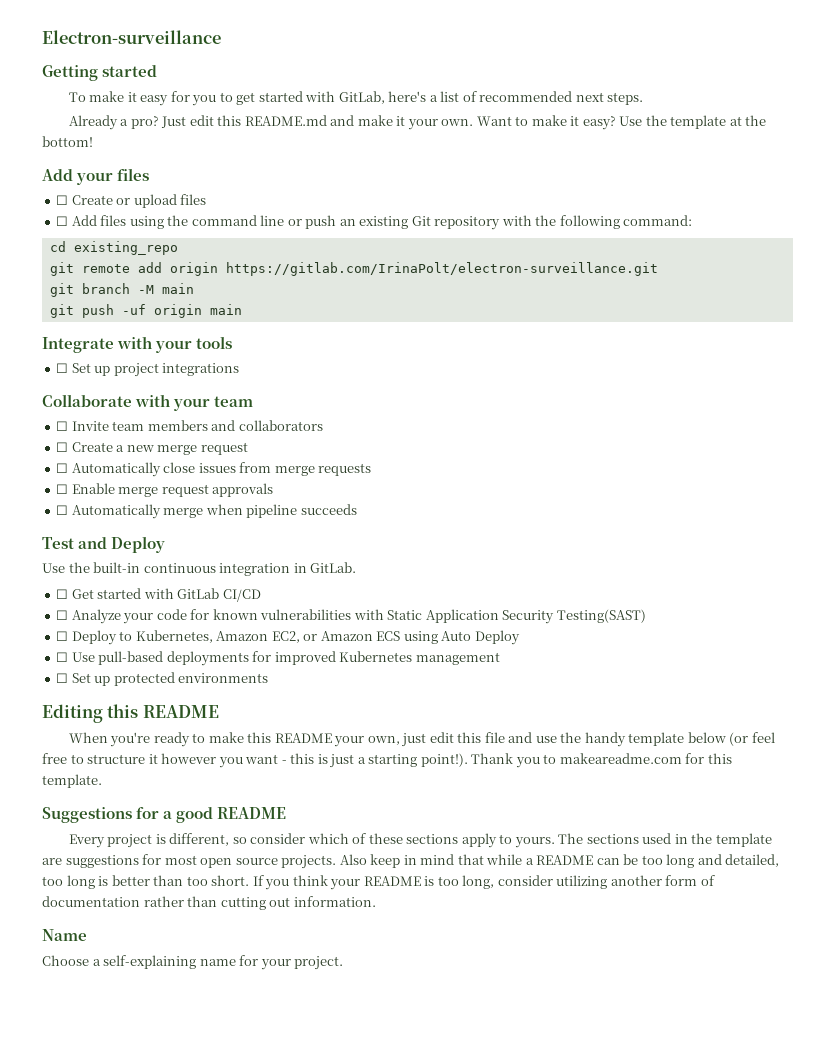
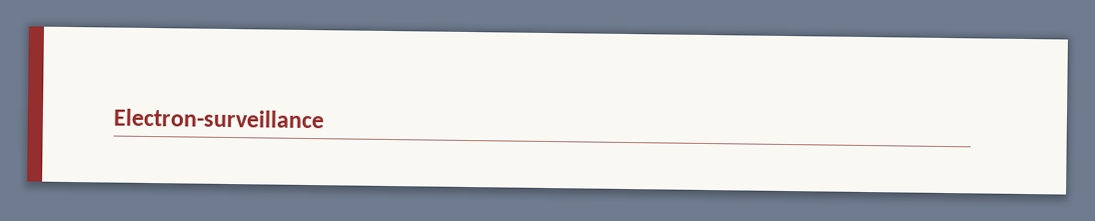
- Getting started
- To make it easy for you to get started with GitLab, here's a list of recommended next steps.
- Already a pro? Just edit this README.md and make it your own. Want to make it easy? Use the template at the bottom!
- Add your files
- ☐ Create or upload files
- ☐ Add files using the command line or push an existing Git repository with the following command:
- cd existing_repo
- git remote add origin https://gitlab.com/IrinaPolt/electron-surveillance.git
- git branch -M main
- git push -uf origin main
- Integrate with your tools
- ☐ Set up project integrations
- Collaborate with your team
- ☐ Invite team members and collaborators
- ☐ Create a new merge request
- ☐ Automatically close issues from merge requests
- ☐ Enable merge request approvals
- ☐ Automatically merge when pipeline succeeds
- Test and Deploy
- Use the built-in continuous integration in GitLab.
- ☐ Get started with GitLab CI/CD
- ☐ Analyze your code for known vulnerabilities with Static Application Security Testing(SAST)
- ☐ Deploy to Kubernetes, Amazon EC2, or Amazon ECS using Auto Deploy
- ☐ Use pull-based deployments for improved Kubernetes management
- ☐ Set up protected environments
- Editing this README
- When you're ready to make this README your own, just edit this file and use the handy template below (or feel free to structure it however you want - this is just a starting point!). Thank you to makeareadme.com for this template.
- Suggestions for a good README
- Every project is different, so consider which of these sections apply to yours. The sections used in the template are suggestions for most open source projects. Also keep in mind that while a README can be too long and detailed, too long is better than too short. If you think your README is too long, consider utilizing another form of documentation rather than cutting out information.
- Name
- Choose a self-explaining name for your project.

